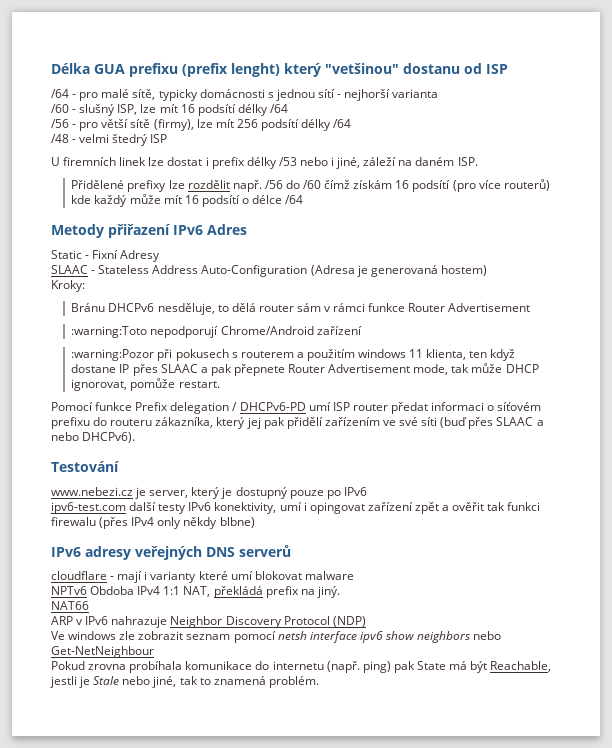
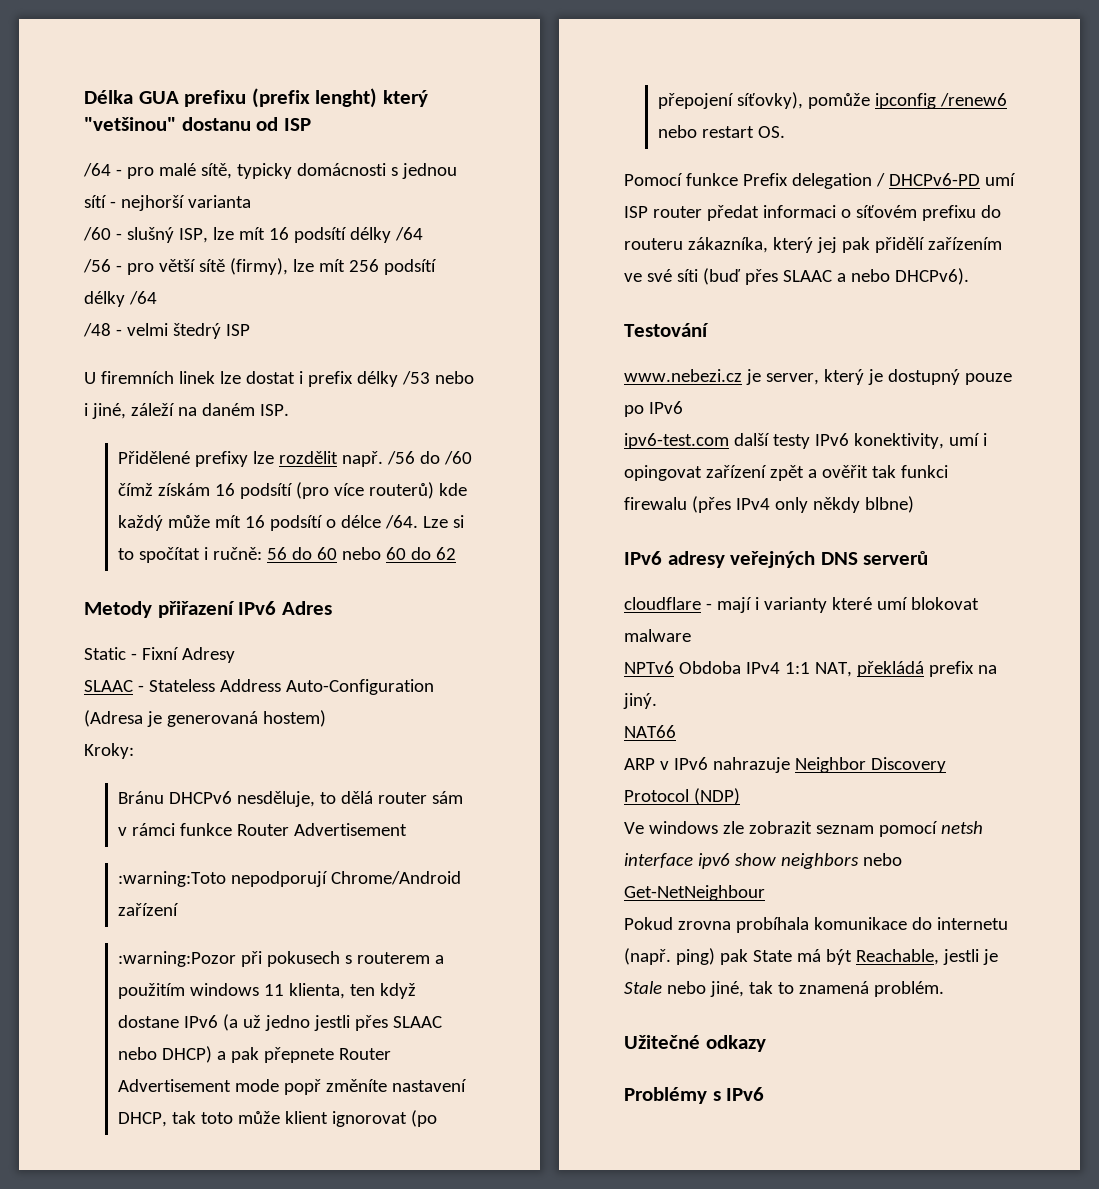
- /56 do /60 čímž získám 16 podsítí (pro více routerů) kde každý může mít 16 podsítí o délce /64
+ /56 do /60 čímž získám 16 podsítí (pro více routerů) kde každý může mít 16 podsítí o délce /64. Lze si to spočítat i ručně: 56 do 60 nebo 60 do 62
- :warning:Pozor při pokusech s routerem a použitím windows 11 klienta, ten když dostane IP přes SLAAC a pak přepnete Router Advertisement mode, tak může DHCP ignorovat, pomůže restart.
+ :warning:Pozor při pokusech s routerem a použitím windows 11 klienta, ten když dostane IPv6 (a už jedno jestli přes SLAAC nebo DHCP) a pak přepnete Router Advertisement mode popř změníte nastavení DHCP, tak toto může klient ignorovat (po přepojení síťovky), pomůže ipconfig /renew6 nebo restart OS.
+ Užitečné odkazy
+ Problémy s IPv6

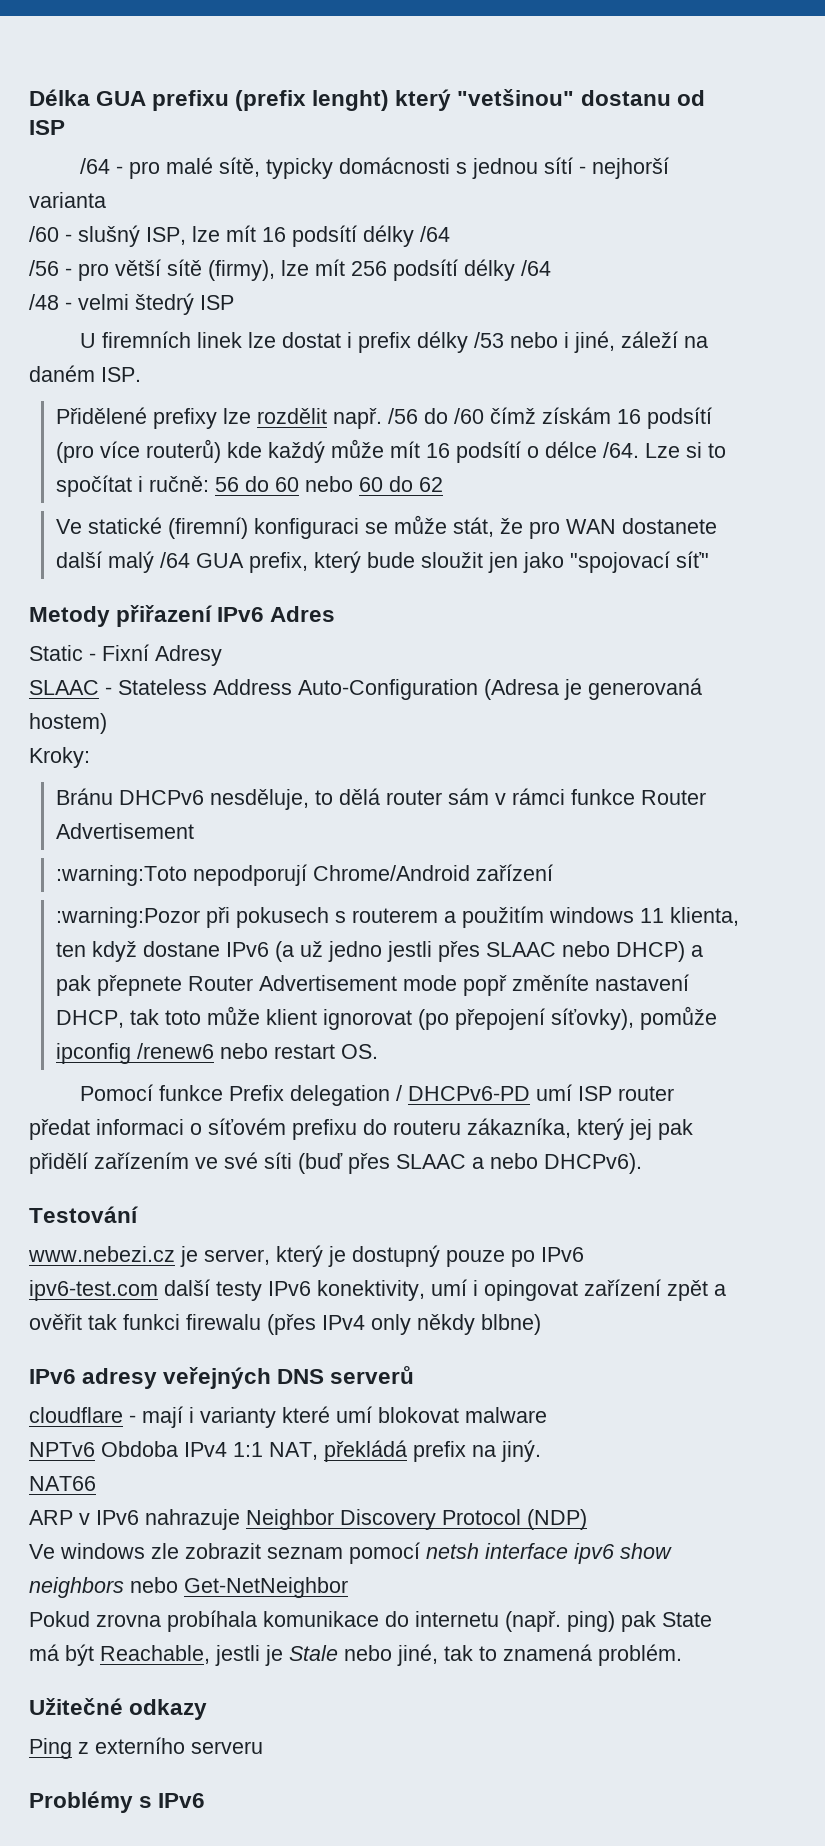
+ Ve statické (firemní) konfiguraci se může stát, že pro WAN dostanete další malý /64 GUA prefix, který bude sloužit jen jako "spojovací síť"
- Ve windows zle zobrazit seznam pomocí netsh interface ipv6 show neighbors nebo Get-NetNeighbour
+ Ve windows zle zobrazit seznam pomocí netsh interface ipv6 show neighbors nebo Get-NetNeighbor
+ Ping z externího serveru

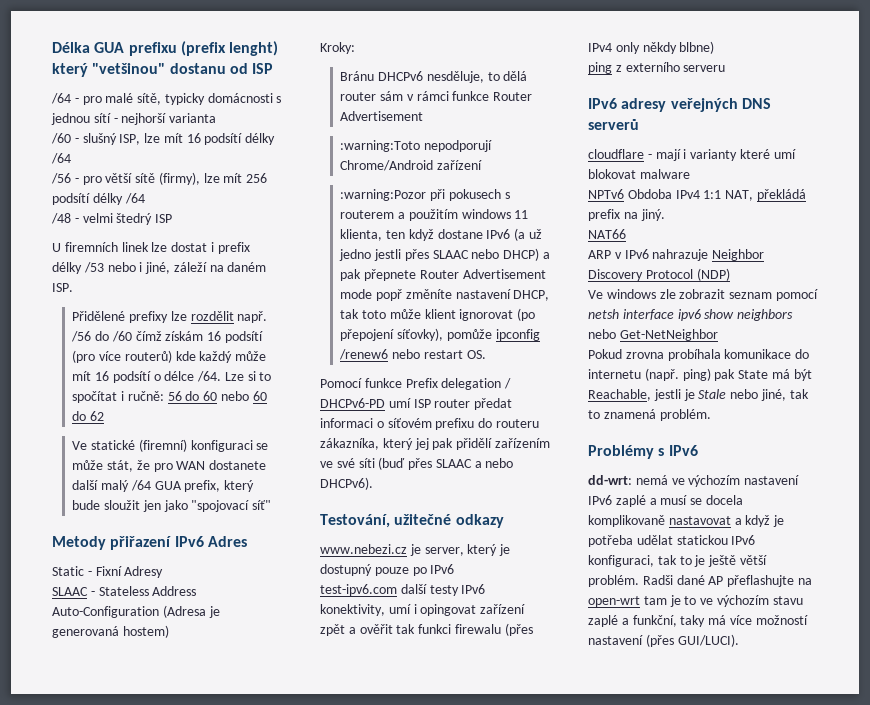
- Testování
+ Testování, užitečné odkazy
- ipv6-test.com další testy IPv6 konektivity, umí i opingovat zařízení zpět a ověřit tak funkci firewalu (přes IPv4 only někdy blbne)
+ test-ipv6.com další testy IPv6 konektivity, umí i opingovat zařízení zpět a ověřit tak funkci firewalu (přes IPv4 only někdy blbne)
+ ping z externího serveru
- Užitečné odkazy
- Ping z externího serveru
  Problémy s IPv6
+ dd-wrt: nemá ve výchozím nastavení IPv6 zaplé a musí se docela komplikovaně nastavovat a když je potřeba udělat statickou IPv6 konfiguraci, tak to je ještě větší problém. Radši dané AP přeflashujte na open-wrt tam je to ve výchozím stavu zaplé a funkční, taky má více možností nastavení (přes GUI/LUCI).

